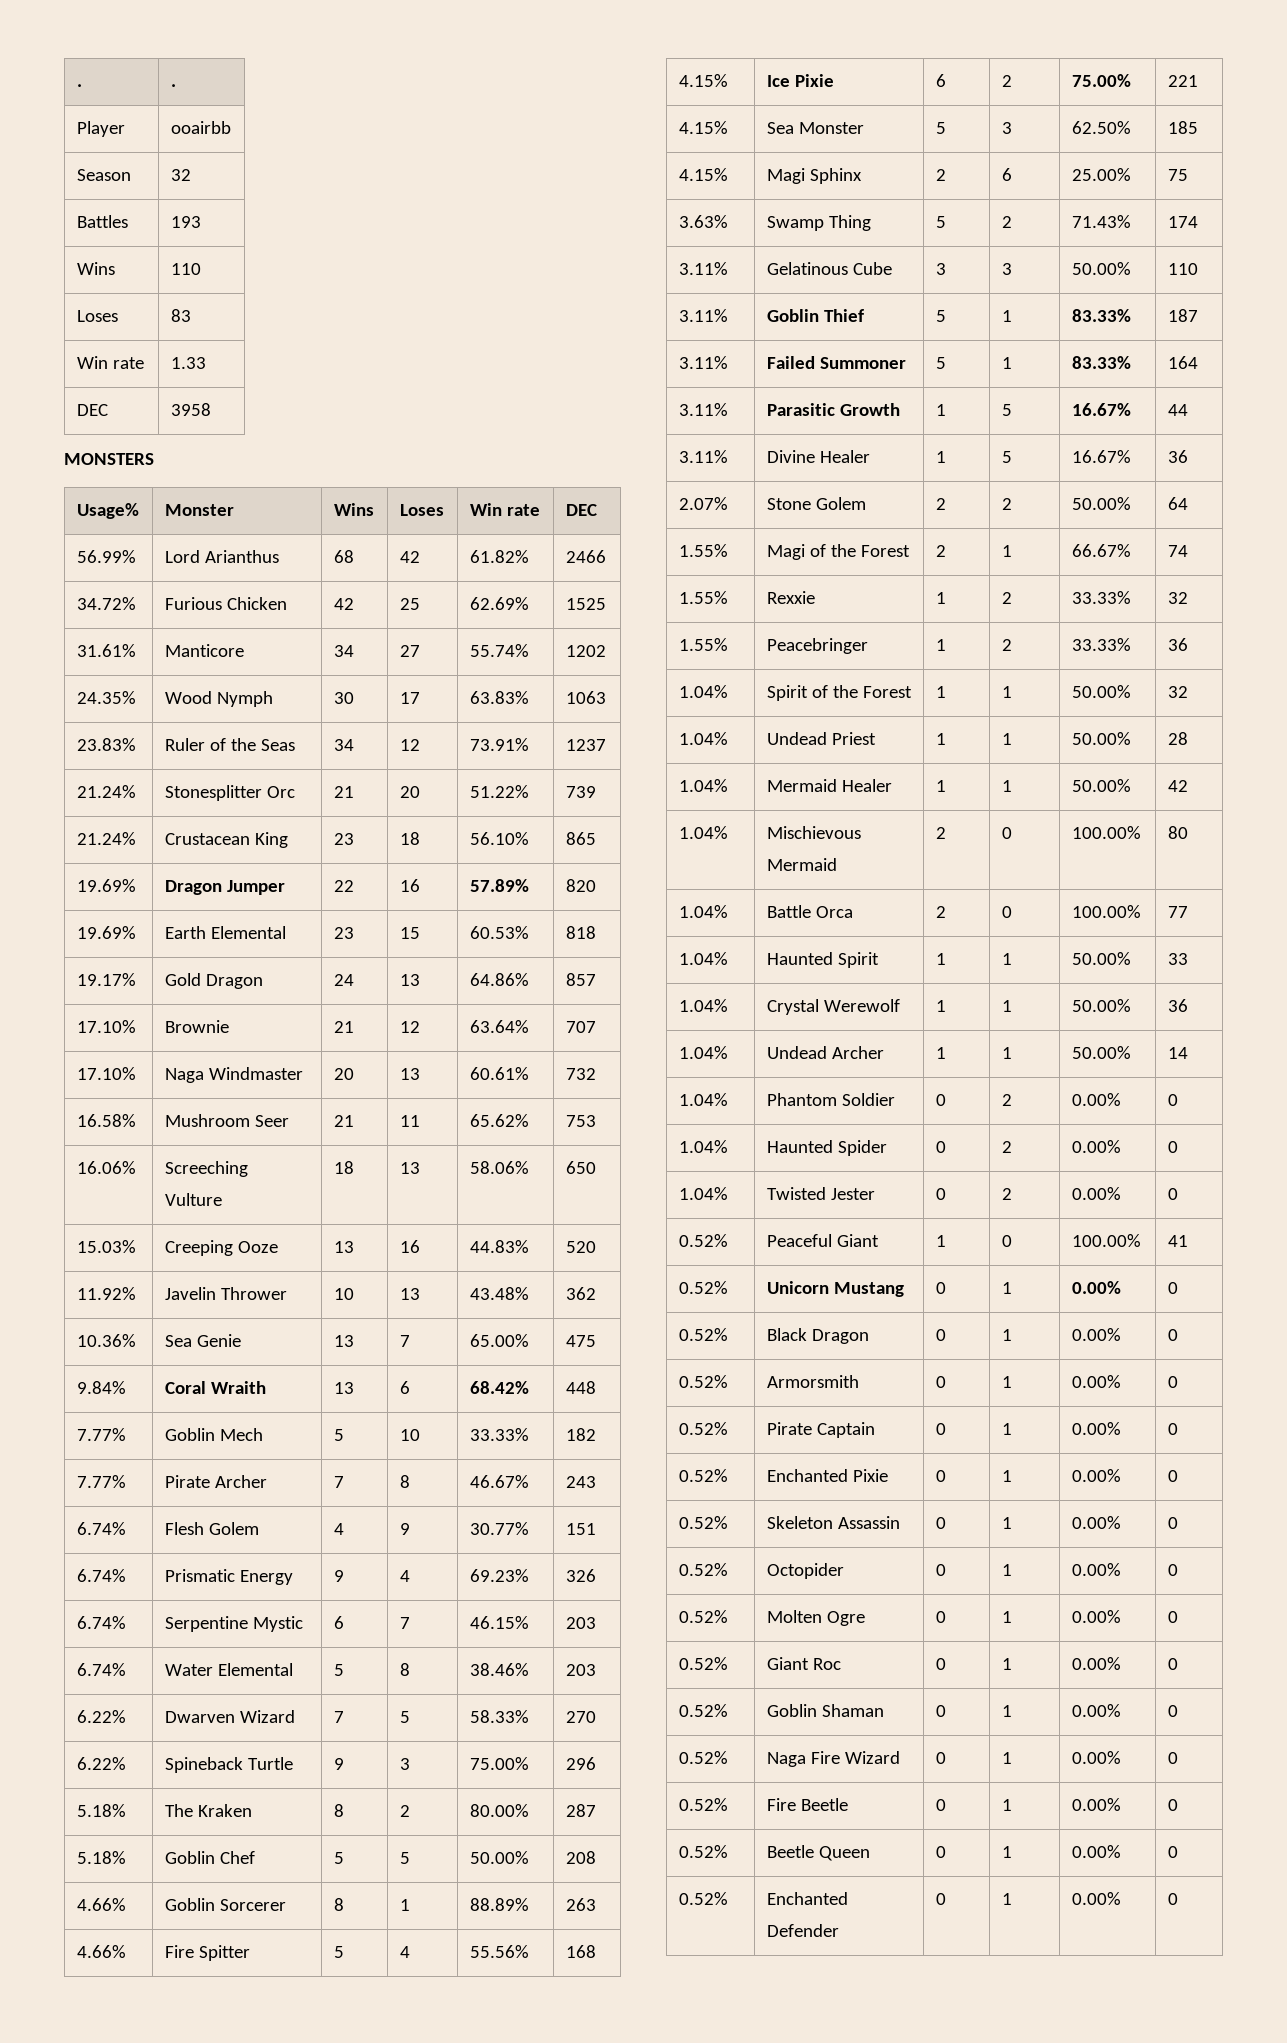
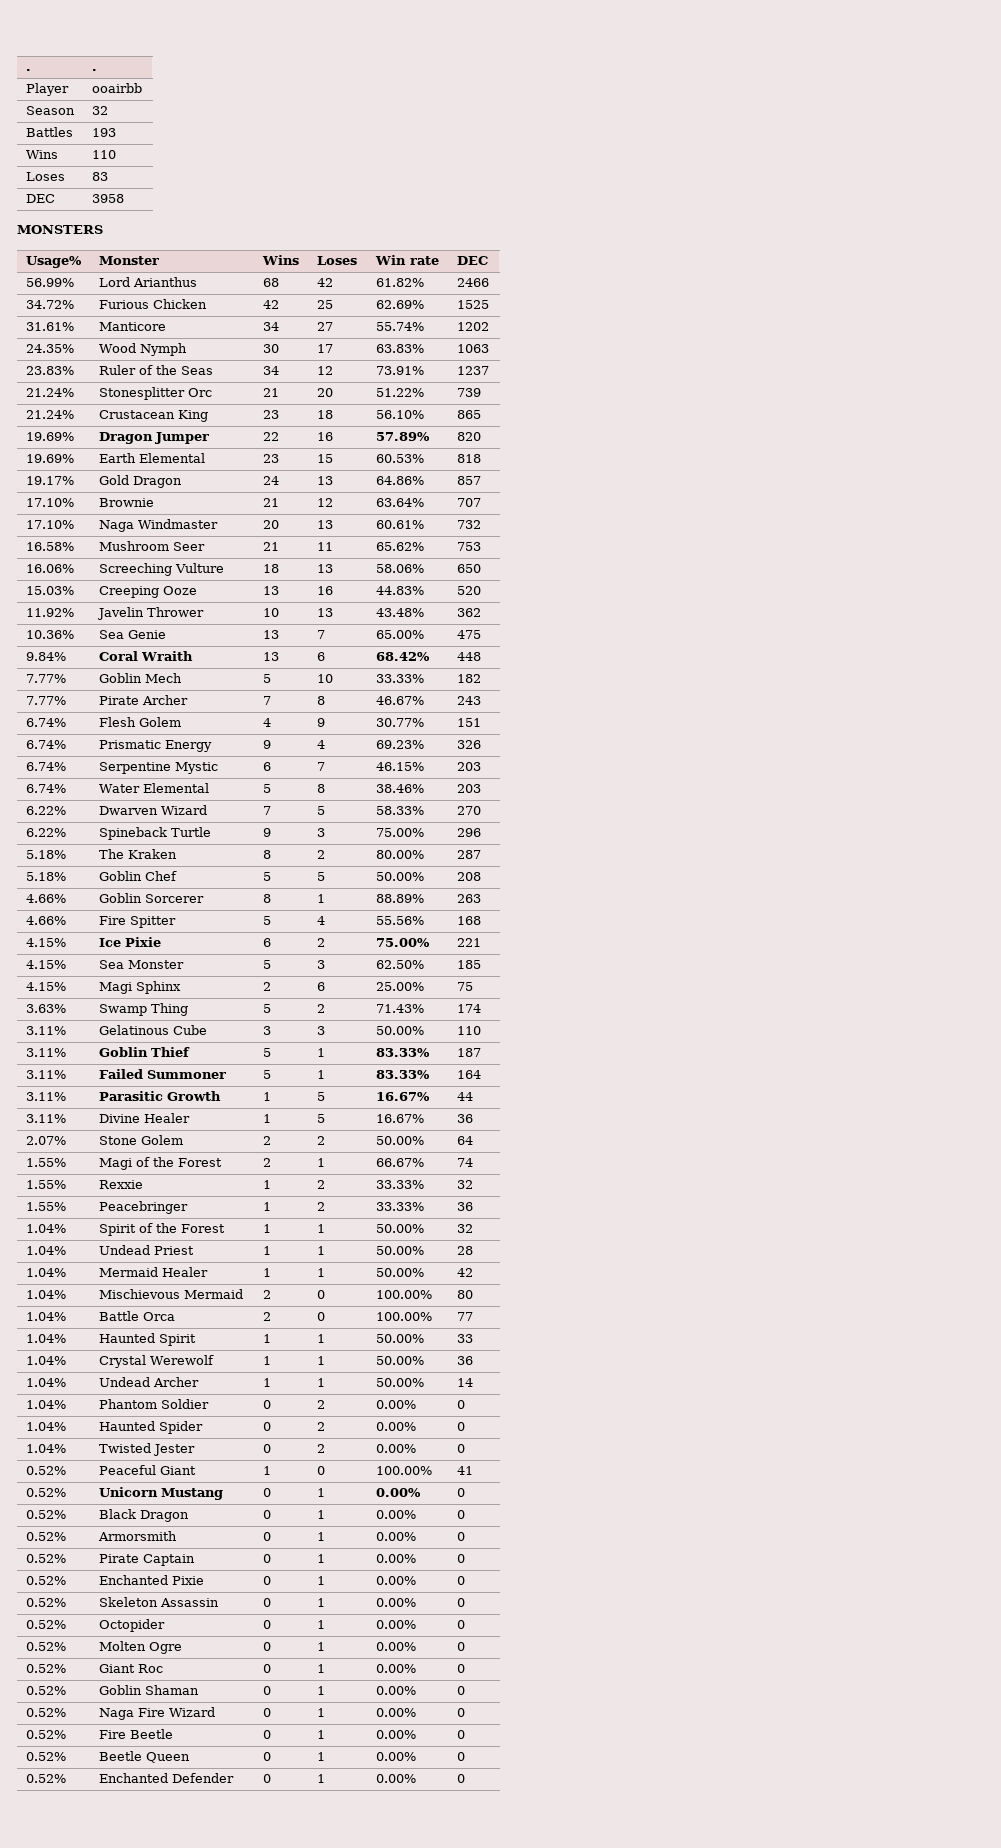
- Win rate | 1.33

